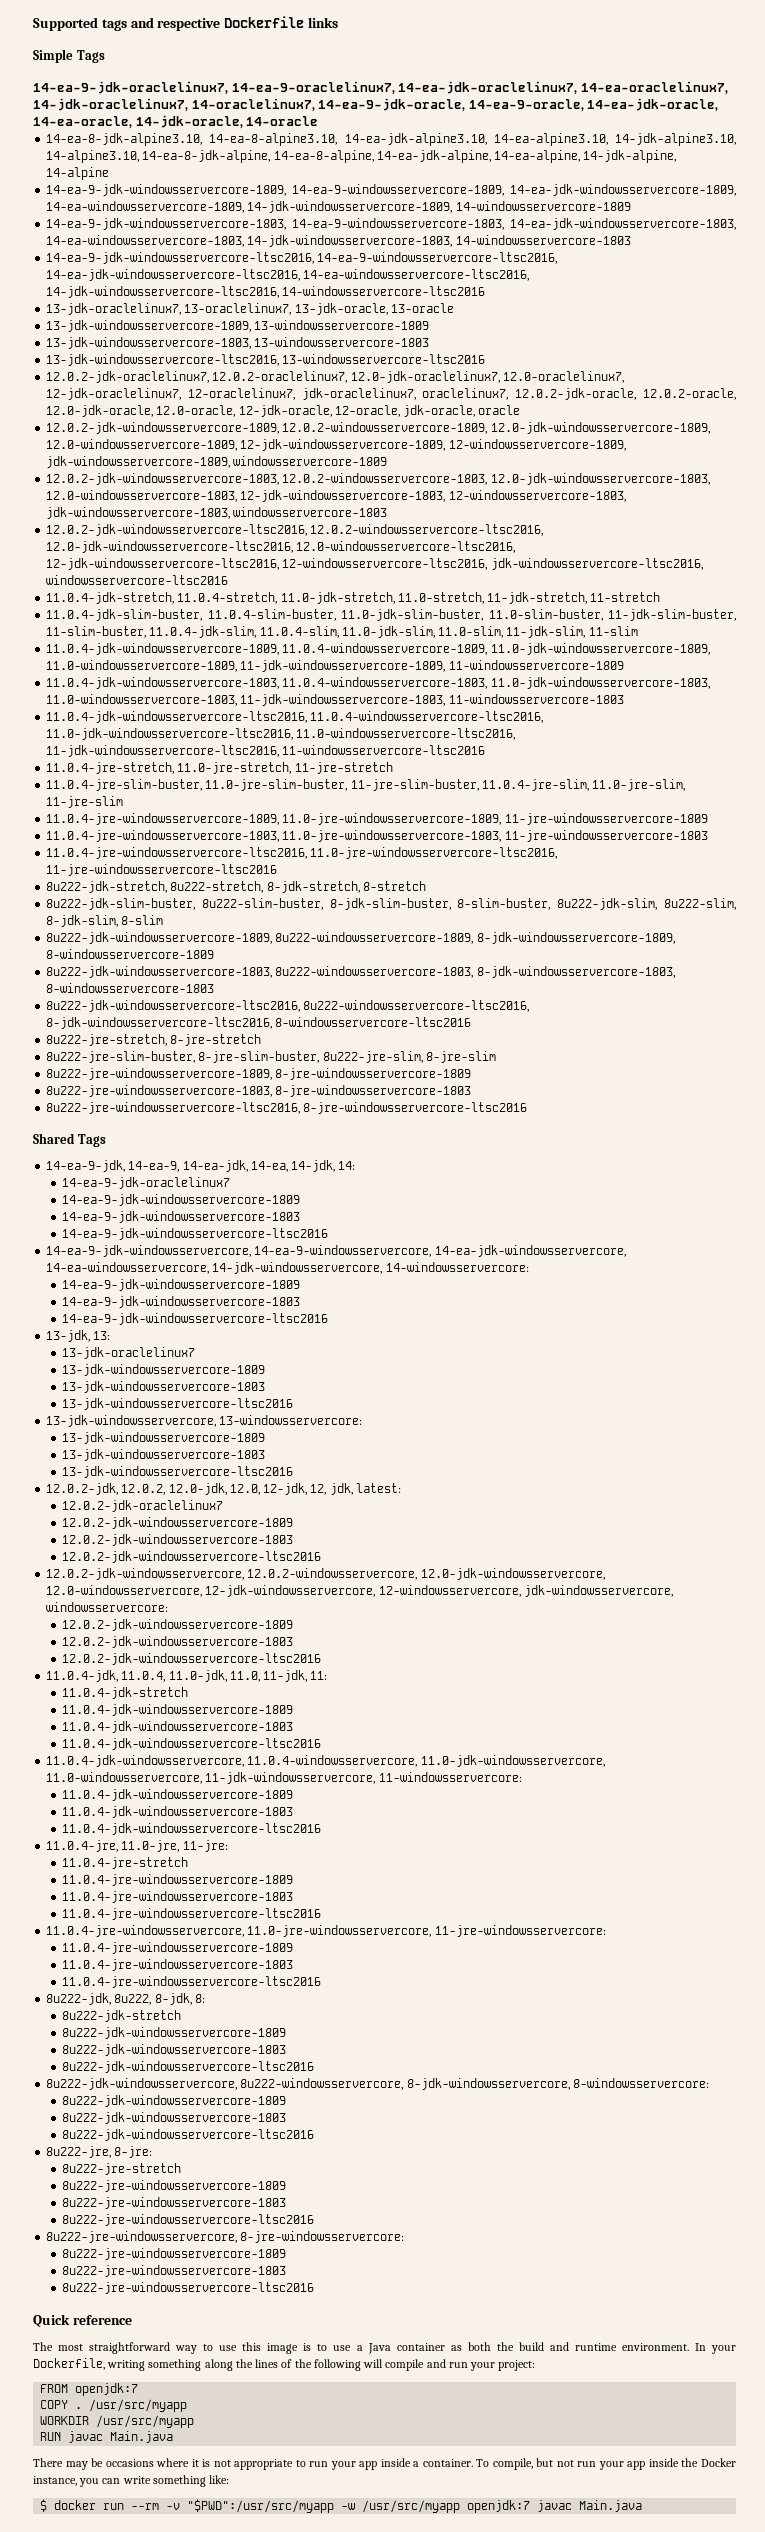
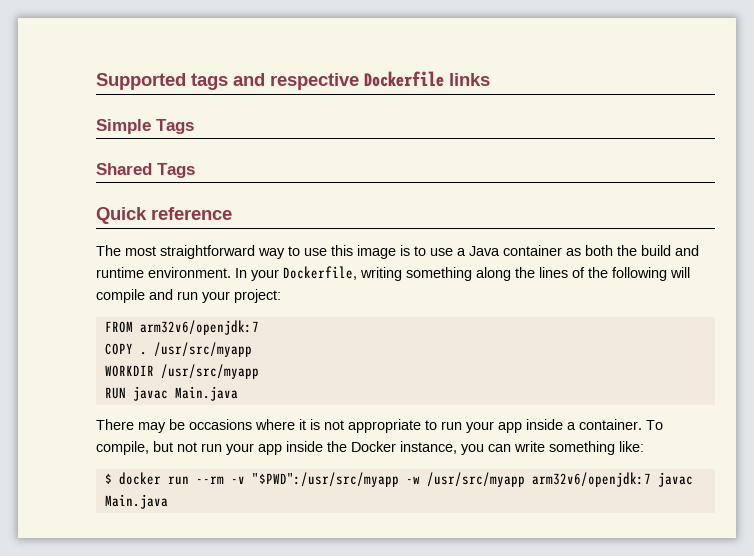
- 14-ea-9-jdk-oraclelinux7, 14-ea-9-oraclelinux7, 14-ea-jdk-oraclelinux7, 14-ea-oraclelinux7, 14-jdk-oraclelinux7, 14-oraclelinux7, 14-ea-9-jdk-oracle, 14-ea-9-oracle, 14-ea-jdk-oracle, 14-ea-oracle, 14-jdk-oracle, 14-oracle
- 14-ea-8-jdk-alpine3.10, 14-ea-8-alpine3.10, 14-ea-jdk-alpine3.10, 14-ea-alpine3.10, 14-jdk-alpine3.10, 14-alpine3.10, 14-ea-8-jdk-alpine, 14-ea-8-alpine, 14-ea-jdk-alpine, 14-ea-alpine, 14-jdk-alpine, 14-alpine
- 14-ea-9-jdk-windowsservercore-1809, 14-ea-9-windowsservercore-1809, 14-ea-jdk-windowsservercore-1809, 14-ea-windowsservercore-1809, 14-jdk-windowsservercore-1809, 14-windowsservercore-1809
- 14-ea-9-jdk-windowsservercore-1803, 14-ea-9-windowsservercore-1803, 14-ea-jdk-windowsservercore-1803, 14-ea-windowsservercore-1803, 14-jdk-windowsservercore-1803, 14-windowsservercore-1803
- 14-ea-9-jdk-windowsservercore-ltsc2016, 14-ea-9-windowsservercore-ltsc2016, 14-ea-jdk-windowsservercore-ltsc2016, 14-ea-windowsservercore-ltsc2016, 14-jdk-windowsservercore-ltsc2016, 14-windowsservercore-ltsc2016
- 13-jdk-oraclelinux7, 13-oraclelinux7, 13-jdk-oracle, 13-oracle
- 13-jdk-windowsservercore-1809, 13-windowsservercore-1809
- 13-jdk-windowsservercore-1803, 13-windowsservercore-1803
- 13-jdk-windowsservercore-ltsc2016, 13-windowsservercore-ltsc2016
- 12.0.2-jdk-oraclelinux7, 12.0.2-oraclelinux7, 12.0-jdk-oraclelinux7, 12.0-oraclelinux7, 12-jdk-oraclelinux7, 12-oraclelinux7, jdk-oraclelinux7, oraclelinux7, 12.0.2-jdk-oracle, 12.0.2-oracle, 12.0-jdk-oracle, 12.0-oracle, 12-jdk-oracle, 12-oracle, jdk-oracle, oracle
- 12.0.2-jdk-windowsservercore-1809, 12.0.2-windowsservercore-1809, 12.0-jdk-windowsservercore-1809, 12.0-windowsservercore-1809, 12-jdk-windowsservercore-1809, 12-windowsservercore-1809, jdk-windowsservercore-1809, windowsservercore-1809
- 12.0.2-jdk-windowsservercore-1803, 12.0.2-windowsservercore-1803, 12.0-jdk-windowsservercore-1803, 12.0-windowsservercore-1803, 12-jdk-windowsservercore-1803, 12-windowsservercore-1803, jdk-windowsservercore-1803, windowsservercore-1803
- 12.0.2-jdk-windowsservercore-ltsc2016, 12.0.2-windowsservercore-ltsc2016, 12.0-jdk-windowsservercore-ltsc2016, 12.0-windowsservercore-ltsc2016, 12-jdk-windowsservercore-ltsc2016, 12-windowsservercore-ltsc2016, jdk-windowsservercore-ltsc2016, windowsservercore-ltsc2016
- 11.0.4-jdk-stretch, 11.0.4-stretch, 11.0-jdk-stretch, 11.0-stretch, 11-jdk-stretch, 11-stretch
- 11.0.4-jdk-slim-buster, 11.0.4-slim-buster, 11.0-jdk-slim-buster, 11.0-slim-buster, 11-jdk-slim-buster, 11-slim-buster, 11.0.4-jdk-slim, 11.0.4-slim, 11.0-jdk-slim, 11.0-slim, 11-jdk-slim, 11-slim
- 11.0.4-jdk-windowsservercore-1809, 11.0.4-windowsservercore-1809, 11.0-jdk-windowsservercore-1809, 11.0-windowsservercore-1809, 11-jdk-windowsservercore-1809, 11-windowsservercore-1809
- 11.0.4-jdk-windowsservercore-1803, 11.0.4-windowsservercore-1803, 11.0-jdk-windowsservercore-1803, 11.0-windowsservercore-1803, 11-jdk-windowsservercore-1803, 11-windowsservercore-1803
- 11.0.4-jdk-windowsservercore-ltsc2016, 11.0.4-windowsservercore-ltsc2016, 11.0-jdk-windowsservercore-ltsc2016, 11.0-windowsservercore-ltsc2016, 11-jdk-windowsservercore-ltsc2016, 11-windowsservercore-ltsc2016
- 11.0.4-jre-stretch, 11.0-jre-stretch, 11-jre-stretch
- 11.0.4-jre-slim-buster, 11.0-jre-slim-buster, 11-jre-slim-buster, 11.0.4-jre-slim, 11.0-jre-slim, 11-jre-slim
- 11.0.4-jre-windowsservercore-1809, 11.0-jre-windowsservercore-1809, 11-jre-windowsservercore-1809
- 11.0.4-jre-windowsservercore-1803, 11.0-jre-windowsservercore-1803, 11-jre-windowsservercore-1803
- 11.0.4-jre-windowsservercore-ltsc2016, 11.0-jre-windowsservercore-ltsc2016, 11-jre-windowsservercore-ltsc2016
- 8u222-jdk-stretch, 8u222-stretch, 8-jdk-stretch, 8-stretch
- 8u222-jdk-slim-buster, 8u222-slim-buster, 8-jdk-slim-buster, 8-slim-buster, 8u222-jdk-slim, 8u222-slim, 8-jdk-slim, 8-slim
- 8u222-jdk-windowsservercore-1809, 8u222-windowsservercore-1809, 8-jdk-windowsservercore-1809, 8-windowsservercore-1809
- 8u222-jdk-windowsservercore-1803, 8u222-windowsservercore-1803, 8-jdk-windowsservercore-1803, 8-windowsservercore-1803
- 8u222-jdk-windowsservercore-ltsc2016, 8u222-windowsservercore-ltsc2016, 8-jdk-windowsservercore-ltsc2016, 8-windowsservercore-ltsc2016
- 8u222-jre-stretch, 8-jre-stretch
- 8u222-jre-slim-buster, 8-jre-slim-buster, 8u222-jre-slim, 8-jre-slim
- 8u222-jre-windowsservercore-1809, 8-jre-windowsservercore-1809
- 8u222-jre-windowsservercore-1803, 8-jre-windowsservercore-1803
- 8u222-jre-windowsservercore-ltsc2016, 8-jre-windowsservercore-ltsc2016
  Shared Tags
- 14-ea-9-jdk, 14-ea-9, 14-ea-jdk, 14-ea, 14-jdk, 14:
- 14-ea-9-jdk-oraclelinux7
- 14-ea-9-jdk-windowsservercore-1809
- 14-ea-9-jdk-windowsservercore-1803
- 14-ea-9-jdk-windowsservercore-ltsc2016
- 14-ea-9-jdk-windowsservercore, 14-ea-9-windowsservercore, 14-ea-jdk-windowsservercore, 14-ea-windowsservercore, 14-jdk-windowsservercore, 14-windowsservercore:
- 14-ea-9-jdk-windowsservercore-1809
- 14-ea-9-jdk-windowsservercore-1803
- 14-ea-9-jdk-windowsservercore-ltsc2016
- 13-jdk, 13:
- 13-jdk-oraclelinux7
- 13-jdk-windowsservercore-1809
- 13-jdk-windowsservercore-1803
- 13-jdk-windowsservercore-ltsc2016
- 13-jdk-windowsservercore, 13-windowsservercore:
- 13-jdk-windowsservercore-1809
- 13-jdk-windowsservercore-1803
- 13-jdk-windowsservercore-ltsc2016
- 12.0.2-jdk, 12.0.2, 12.0-jdk, 12.0, 12-jdk, 12, jdk, latest:
- 12.0.2-jdk-oraclelinux7
- 12.0.2-jdk-windowsservercore-1809
- 12.0.2-jdk-windowsservercore-1803
- 12.0.2-jdk-windowsservercore-ltsc2016
- 12.0.2-jdk-windowsservercore, 12.0.2-windowsservercore, 12.0-jdk-windowsservercore, 12.0-windowsservercore, 12-jdk-windowsservercore, 12-windowsservercore, jdk-windowsservercore, windowsservercore:
- 12.0.2-jdk-windowsservercore-1809
- 12.0.2-jdk-windowsservercore-1803
- 12.0.2-jdk-windowsservercore-ltsc2016
- 11.0.4-jdk, 11.0.4, 11.0-jdk, 11.0, 11-jdk, 11:
- 11.0.4-jdk-stretch
- 11.0.4-jdk-windowsservercore-1809
- 11.0.4-jdk-windowsservercore-1803
- 11.0.4-jdk-windowsservercore-ltsc2016
- 11.0.4-jdk-windowsservercore, 11.0.4-windowsservercore, 11.0-jdk-windowsservercore, 11.0-windowsservercore, 11-jdk-windowsservercore, 11-windowsservercore:
- 11.0.4-jdk-windowsservercore-1809
- 11.0.4-jdk-windowsservercore-1803
- 11.0.4-jdk-windowsservercore-ltsc2016
- 11.0.4-jre, 11.0-jre, 11-jre:
- 11.0.4-jre-stretch
- 11.0.4-jre-windowsservercore-1809
- 11.0.4-jre-windowsservercore-1803
- 11.0.4-jre-windowsservercore-ltsc2016
- 11.0.4-jre-windowsservercore, 11.0-jre-windowsservercore, 11-jre-windowsservercore:
- 11.0.4-jre-windowsservercore-1809
- 11.0.4-jre-windowsservercore-1803
- 11.0.4-jre-windowsservercore-ltsc2016
- 8u222-jdk, 8u222, 8-jdk, 8:
- 8u222-jdk-stretch
- 8u222-jdk-windowsservercore-1809
- 8u222-jdk-windowsservercore-1803
- 8u222-jdk-windowsservercore-ltsc2016
- 8u222-jdk-windowsservercore, 8u222-windowsservercore, 8-jdk-windowsservercore, 8-windowsservercore:
- 8u222-jdk-windowsservercore-1809
- 8u222-jdk-windowsservercore-1803
- 8u222-jdk-windowsservercore-ltsc2016
- 8u222-jre, 8-jre:
- 8u222-jre-stretch
- 8u222-jre-windowsservercore-1809
- 8u222-jre-windowsservercore-1803
- 8u222-jre-windowsservercore-ltsc2016
- 8u222-jre-windowsservercore, 8-jre-windowsservercore:
- 8u222-jre-windowsservercore-1809
- 8u222-jre-windowsservercore-1803
- 8u222-jre-windowsservercore-ltsc2016
- FROM openjdk:7
+ FROM arm32v6/openjdk:7
- $ docker run --rm -v "$PWD":/usr/src/myapp -w /usr/src/myapp openjdk:7 javac Main.java
+ $ docker run --rm -v "$PWD":/usr/src/myapp -w /usr/src/myapp arm32v6/openjdk:7 javac Main.java

